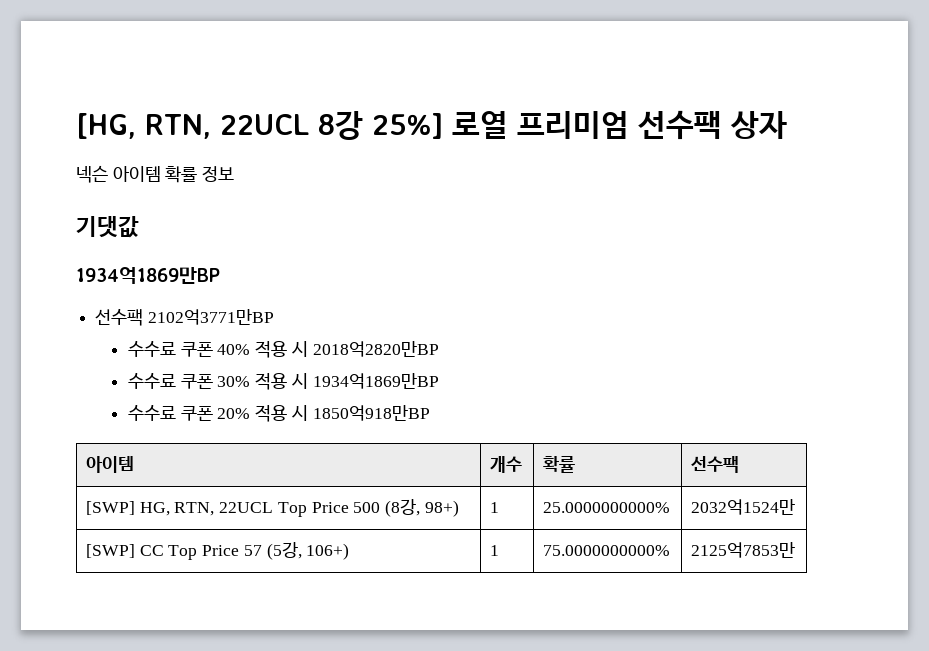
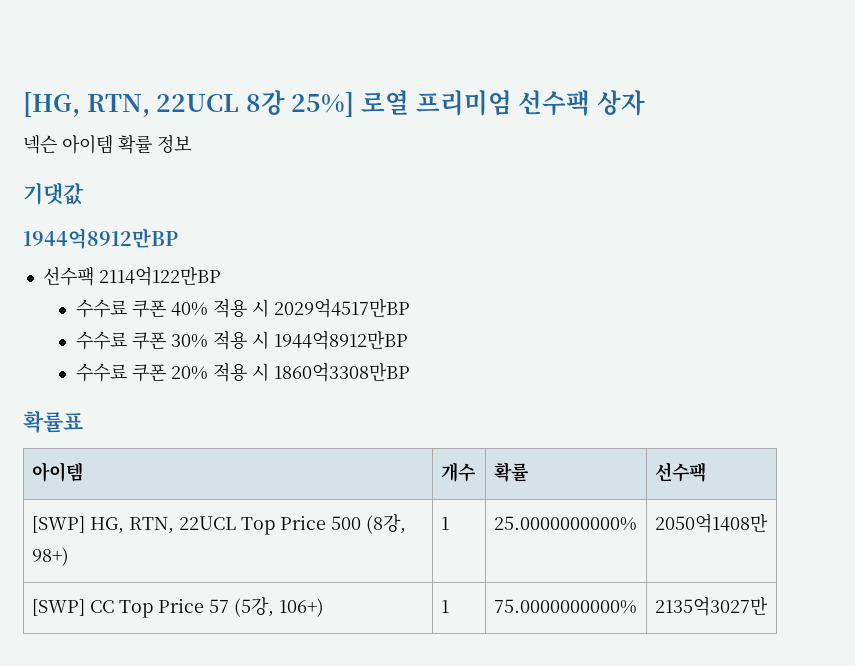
  기댓값
- 1934억1869만BP
- 선수팩 2102억3771만BP
+ 1944억8912만BP
+ 선수팩 2114억122만BP
- 수수료 쿠폰 40% 적용 시 2018억2820만BP
+ 수수료 쿠폰 40% 적용 시 2029억4517만BP
- 수수료 쿠폰 30% 적용 시 1934억1869만BP
+ 수수료 쿠폰 30% 적용 시 1944억8912만BP
- 수수료 쿠폰 20% 적용 시 1850억918만BP
+ 수수료 쿠폰 20% 적용 시 1860억3308만BP
+ 확률표
- [SWP] HG, RTN, 22UCL Top Price 500 (8강, 98+) | 1 | 25.0000000000% | 2032억1524만
+ [SWP] HG, RTN, 22UCL Top Price 500 (8강, 98+) | 1 | 25.0000000000% | 2050억1408만
- [SWP] CC Top Price 57 (5강, 106+) | 1 | 75.0000000000% | 2125억7853만
+ [SWP] CC Top Price 57 (5강, 106+) | 1 | 75.0000000000% | 2135억3027만

